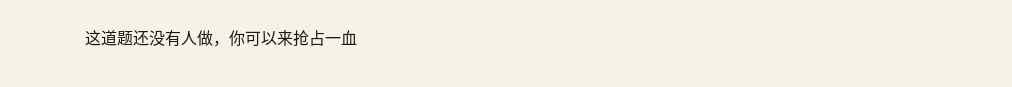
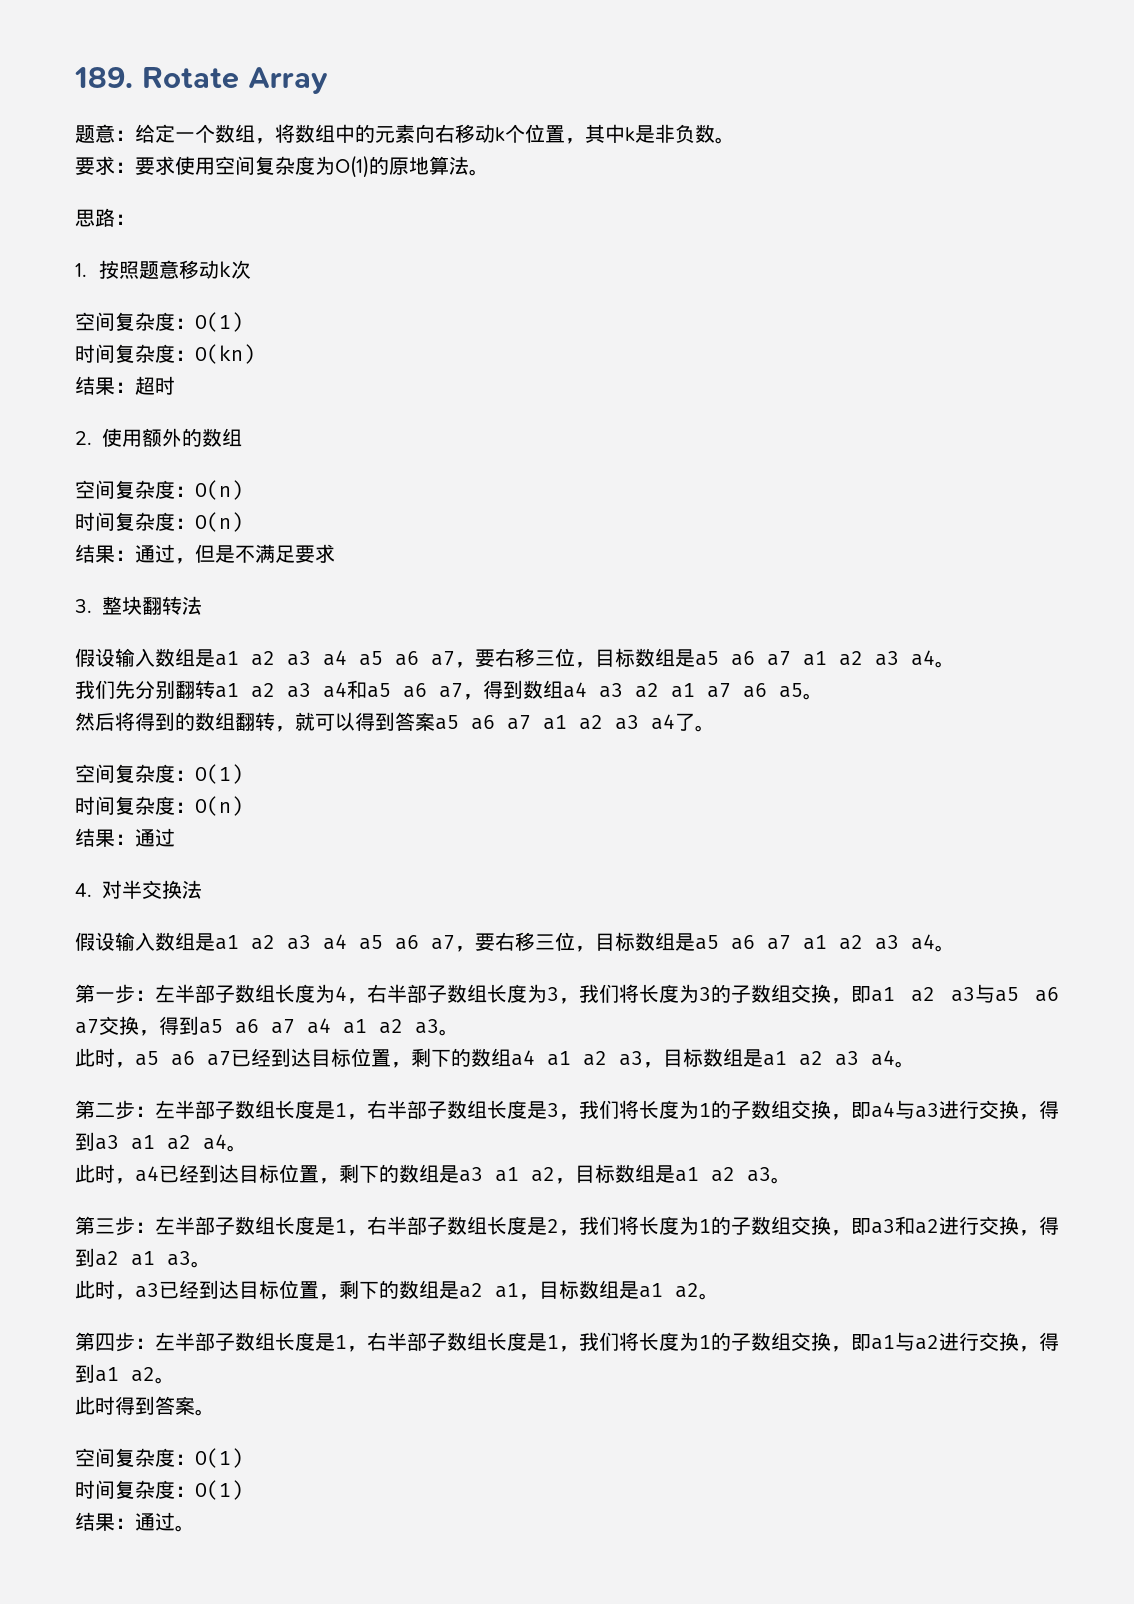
- 这道题还没有人做，你可以来抢占一血
+ 189. Rotate Array
+ 题意：给定一个数组，将数组中的元素向右移动k个位置，其中k是非负数。
+ 要求：要求使用空间复杂度为O(1)的原地算法。
+ 思路：
+ 1.按照题意移动k次
+ 空间复杂度：O(1)
+ 时间复杂度：O(kn)
+ 结果：超时
+ 2.使用额外的数组
+ 空间复杂度：O(n)
+ 时间复杂度：O(n)
+ 结果：通过，但是不满足要求
+ 3.整块翻转法
+ 假设输入数组是a1 a2 a3 a4 a5 a6 a7，要右移三位，目标数组是a5 a6 a7 a1 a2 a3 a4。
+ 我们先分别翻转a1 a2 a3 a4和a5 a6 a7，得到数组a4 a3 a2 a1 a7 a6 a5。
+ 然后将得到的数组翻转，就可以得到答案a5 a6 a7 a1 a2 a3 a4了。
+ 空间复杂度：O(1)
+ 时间复杂度：O(n)
+ 结果：通过
+ 4.对半交换法
+ 假设输入数组是a1 a2 a3 a4 a5 a6 a7，要右移三位，目标数组是a5 a6 a7 a1 a2 a3 a4。
+ 第一步：左半部子数组长度为4，右半部子数组长度为3，我们将长度为3的子数组交换，即a1 a2 a3与a5 a6 a7交换，得到a5 a6 a7 a4 a1 a2 a3。
+ 此时，a5 a6 a7已经到达目标位置，剩下的数组a4 a1 a2 a3，目标数组是a1 a2 a3 a4。
+ 第二步：左半部子数组长度是1，右半部子数组长度是3，我们将长度为1的子数组交换，即a4与a3进行交换，得到a3 a1 a2 a4。
+ 此时，a4已经到达目标位置，剩下的数组是a3 a1 a2，目标数组是a1 a2 a3。
+ 第三步：左半部子数组长度是1，右半部子数组长度是2，我们将长度为1的子数组交换，即a3和a2进行交换，得到a2 a1 a3。
+ 此时，a3已经到达目标位置，剩下的数组是a2 a1，目标数组是a1 a2。
+ 第四步：左半部子数组长度是1，右半部子数组长度是1，我们将长度为1的子数组交换，即a1与a2进行交换，得到a1 a2。
+ 此时得到答案。
+ 空间复杂度：O(1)
+ 时间复杂度：O(1)
+ 结果：通过。

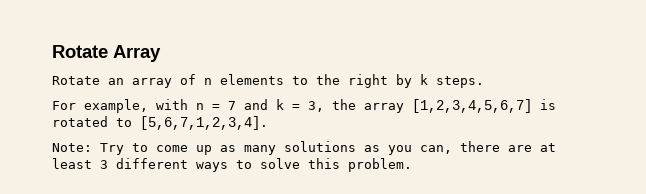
- 189. Rotate Array
+ Rotate Array
- 题意：给定一个数组，将数组中的元素向右移动k个位置，其中k是非负数。
- 要求：要求使用空间复杂度为O(1)的原地算法。
- 思路：
- 1.按照题意移动k次
- 空间复杂度：O(1)
- 时间复杂度：O(kn)
- 结果：超时
- 2.使用额外的数组
- 空间复杂度：O(n)
- 时间复杂度：O(n)
- 结果：通过，但是不满足要求
- 3.整块翻转法
- 假设输入数组是a1 a2 a3 a4 a5 a6 a7，要右移三位，目标数组是a5 a6 a7 a1 a2 a3 a4。
- 我们先分别翻转a1 a2 a3 a4和a5 a6 a7，得到数组a4 a3 a2 a1 a7 a6 a5。
- 然后将得到的数组翻转，就可以得到答案a5 a6 a7 a1 a2 a3 a4了。
- 空间复杂度：O(1)
- 时间复杂度：O(n)
- 结果：通过
- 4.对半交换法
- 假设输入数组是a1 a2 a3 a4 a5 a6 a7，要右移三位，目标数组是a5 a6 a7 a1 a2 a3 a4。
- 第一步：左半部子数组长度为4，右半部子数组长度为3，我们将长度为3的子数组交换，即a1 a2 a3与a5 a6 a7交换，得到a5 a6 a7 a4 a1 a2 a3。
- 此时，a5 a6 a7已经到达目标位置，剩下的数组a4 a1 a2 a3，目标数组是a1 a2 a3 a4。
- 第二步：左半部子数组长度是1，右半部子数组长度是3，我们将长度为1的子数组交换，即a4与a3进行交换，得到a3 a1 a2 a4。
- 此时，a4已经到达目标位置，剩下的数组是a3 a1 a2，目标数组是a1 a2 a3。
- 第三步：左半部子数组长度是1，右半部子数组长度是2，我们将长度为1的子数组交换，即a3和a2进行交换，得到a2 a1 a3。
- 此时，a3已经到达目标位置，剩下的数组是a2 a1，目标数组是a1 a2。
- 第四步：左半部子数组长度是1，右半部子数组长度是1，我们将长度为1的子数组交换，即a1与a2进行交换，得到a1 a2。
- 此时得到答案。
- 空间复杂度：O(1)
- 时间复杂度：O(1)
- 结果：通过。
+ Rotate an array of n elements to the right by k steps.
+ For example, with n = 7 and k = 3, the array [1,2,3,4,5,6,7] is rotated to [5,6,7,1,2,3,4].
+ Note: Try to come up as many solutions as you can, there are at least 3 different ways to solve this problem.

